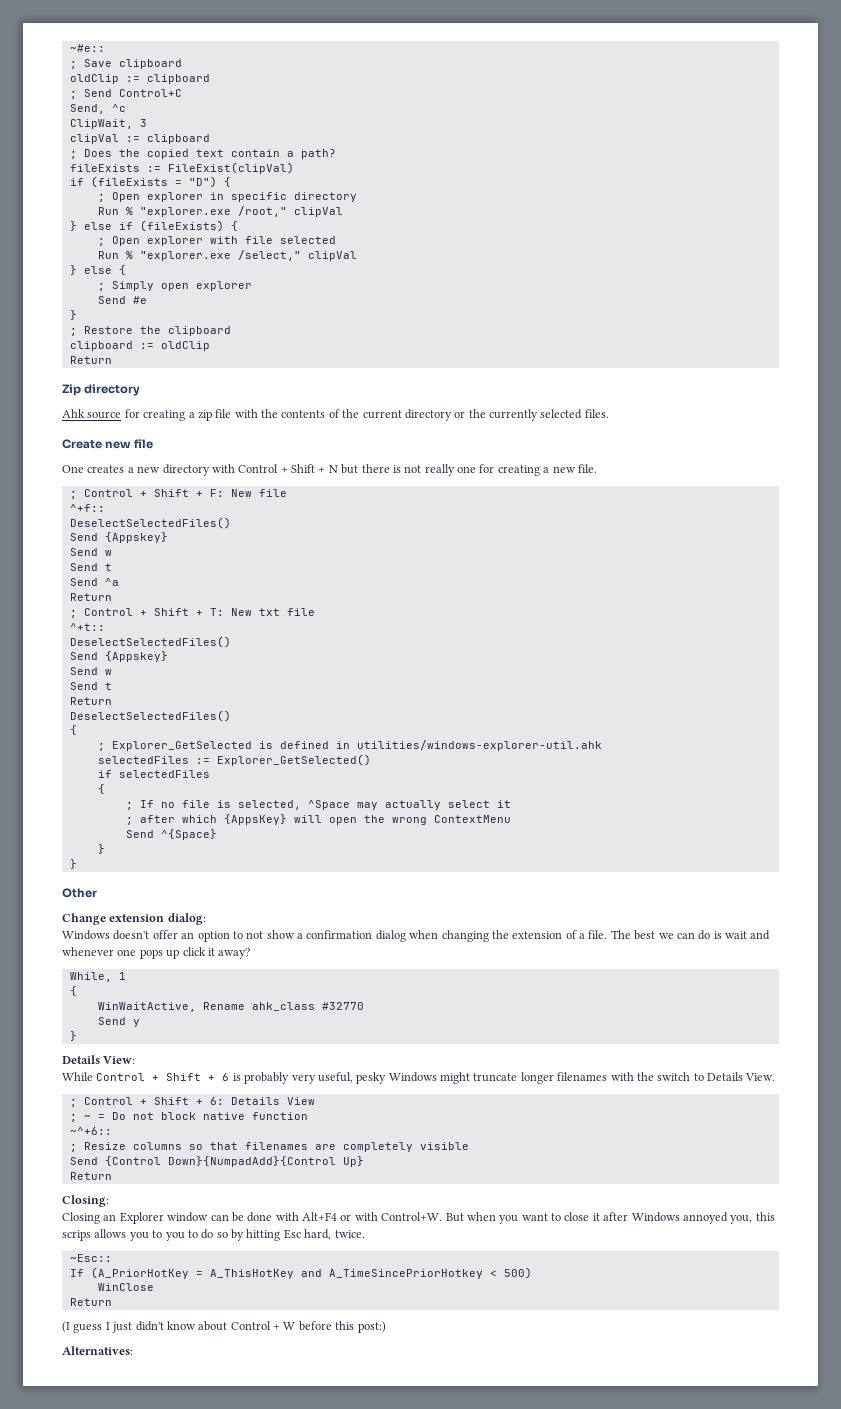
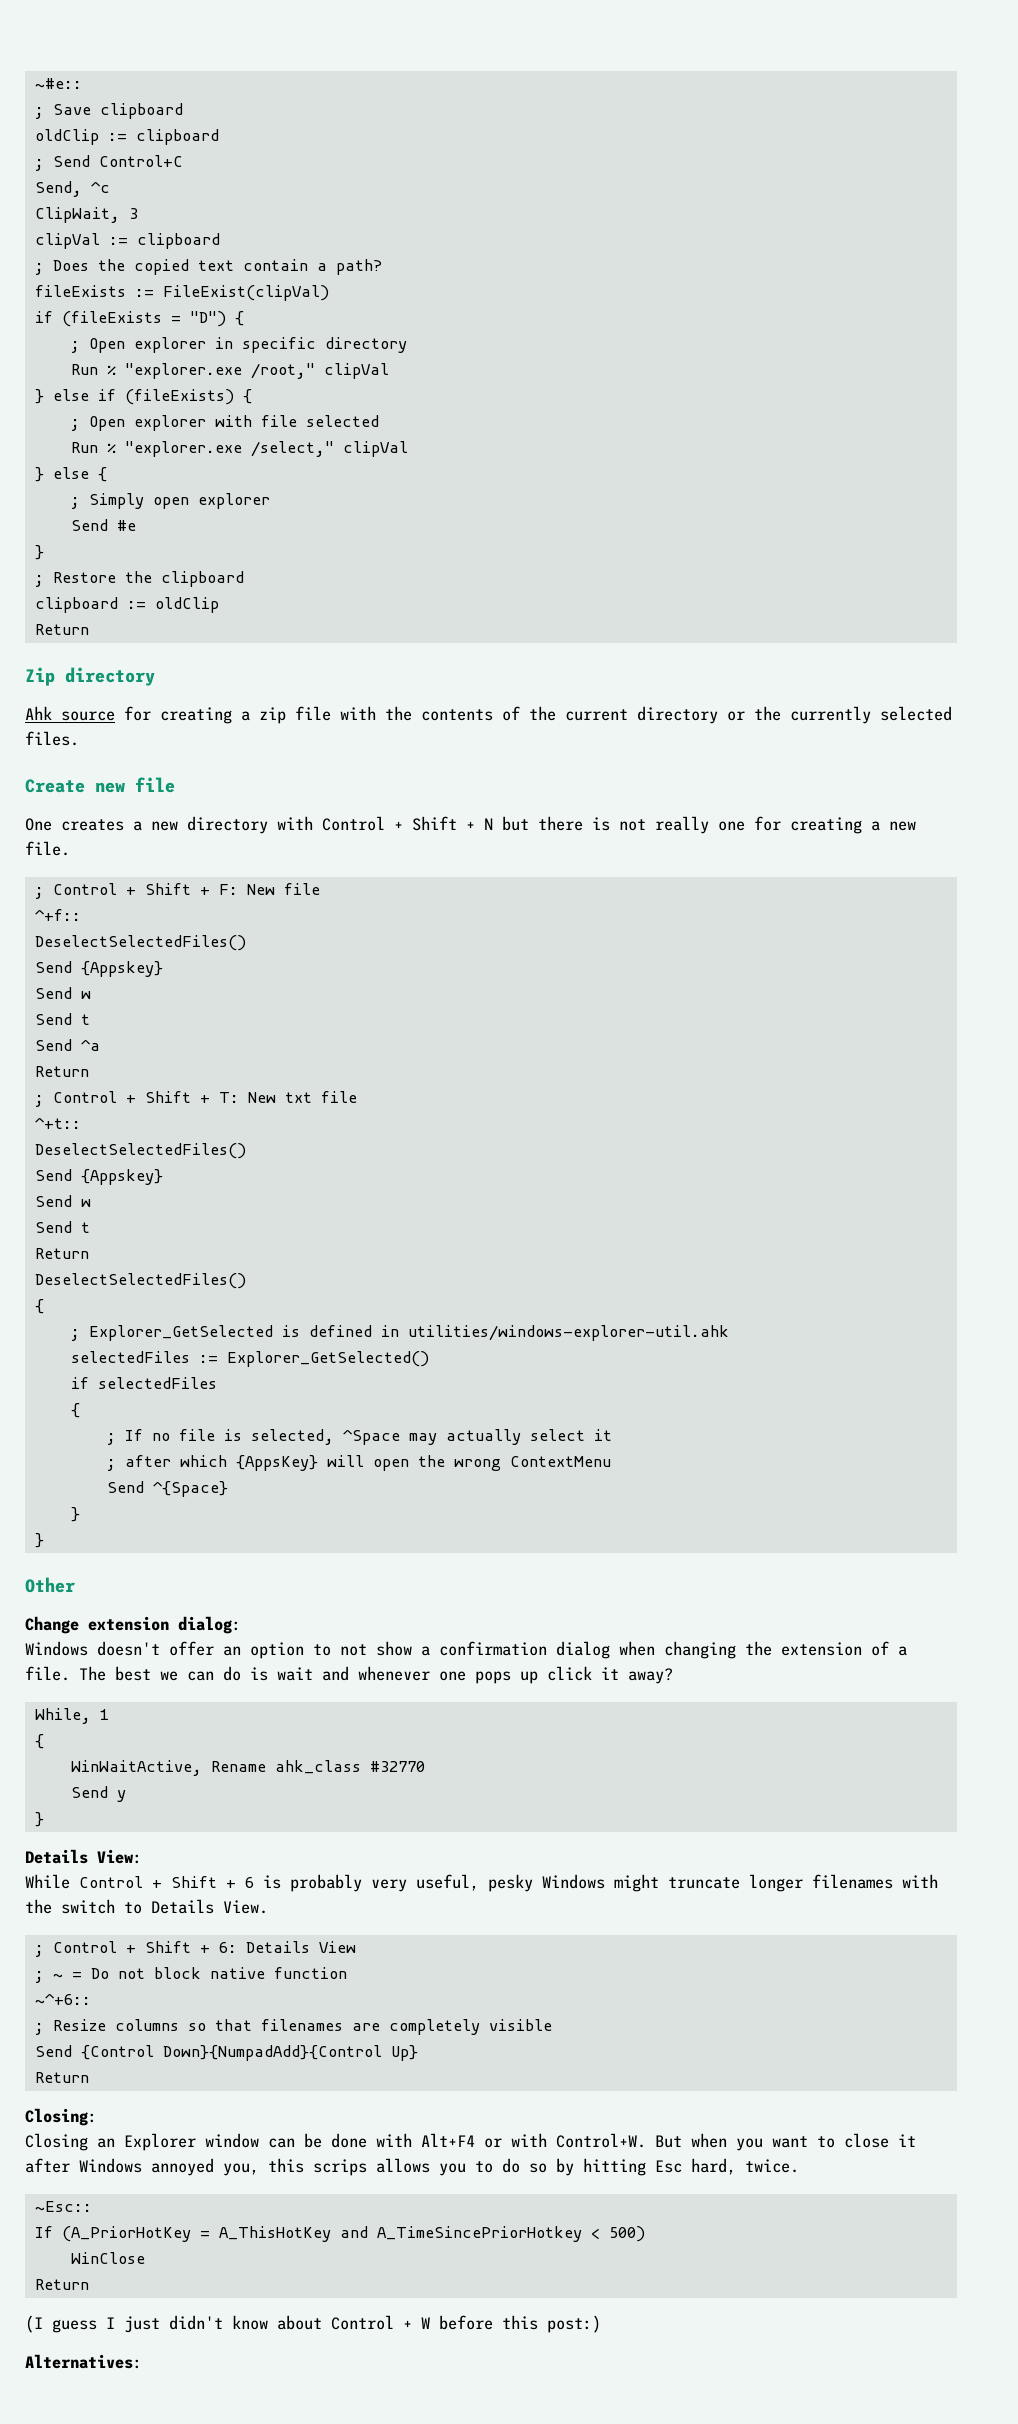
- But when you want to close it after Windows annoyed you, this scrips allows you to you to do so by hitting Esc hard, twice.
+ But when you want to close it after Windows annoyed you, this scrips allows you to do so by hitting Esc hard, twice.

